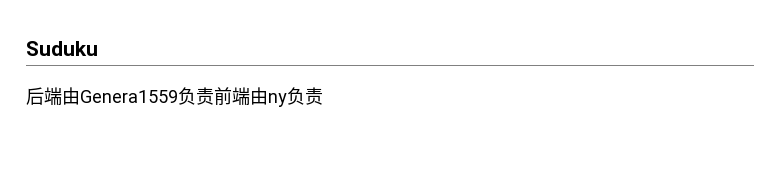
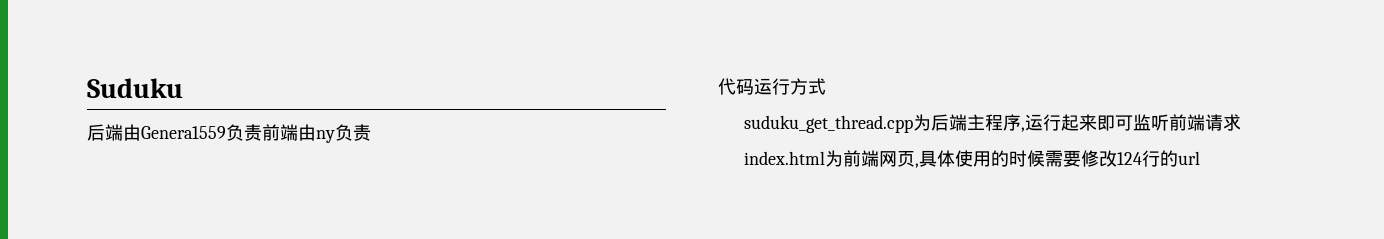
+ 代码运行方式
+ suduku_get_thread.cpp为后端主程序,运行起来即可监听前端请求
+ index.html为前端网页,具体使用的时候需要修改124行的url

